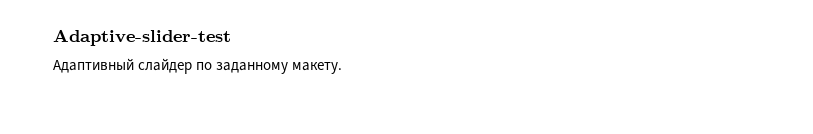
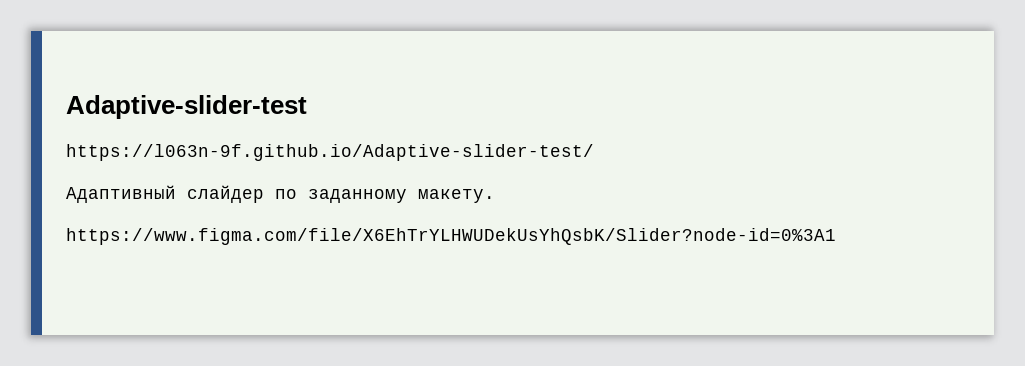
+ https://l063n-9f.github.io/Adaptive-slider-test/
+ https://www.figma.com/file/X6EhTrYLHWUDekUsYhQsbK/Slider?node-id=0%3A1

